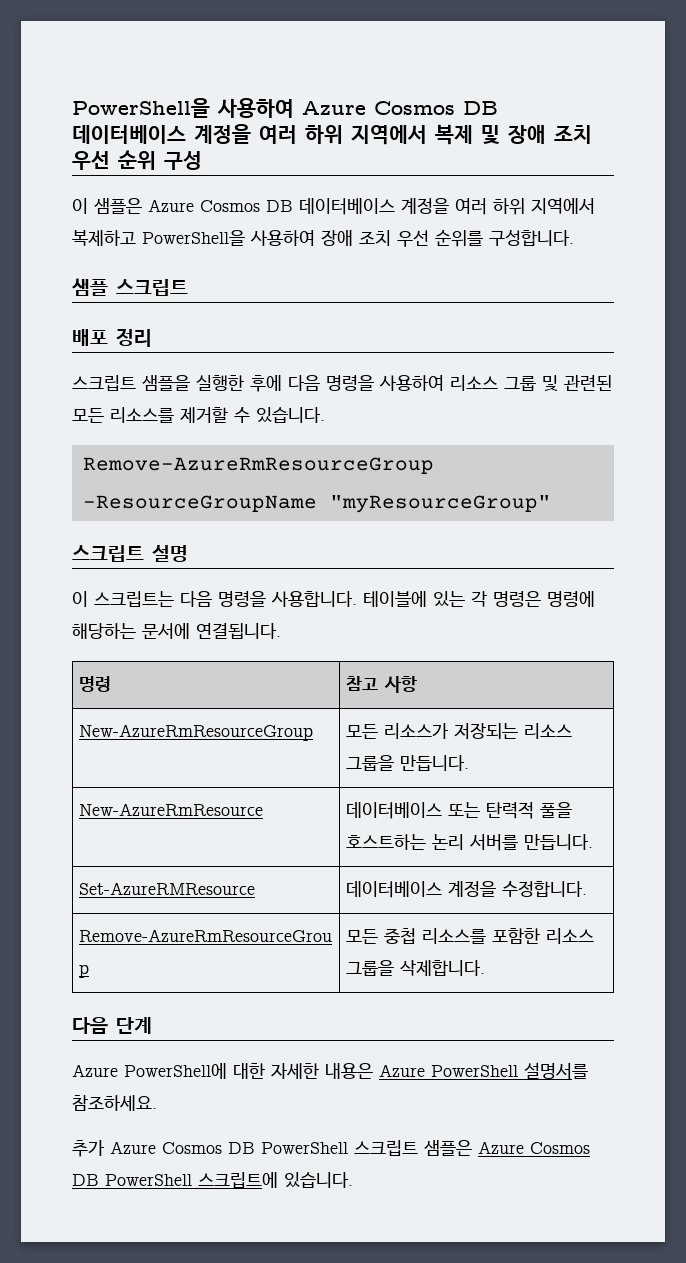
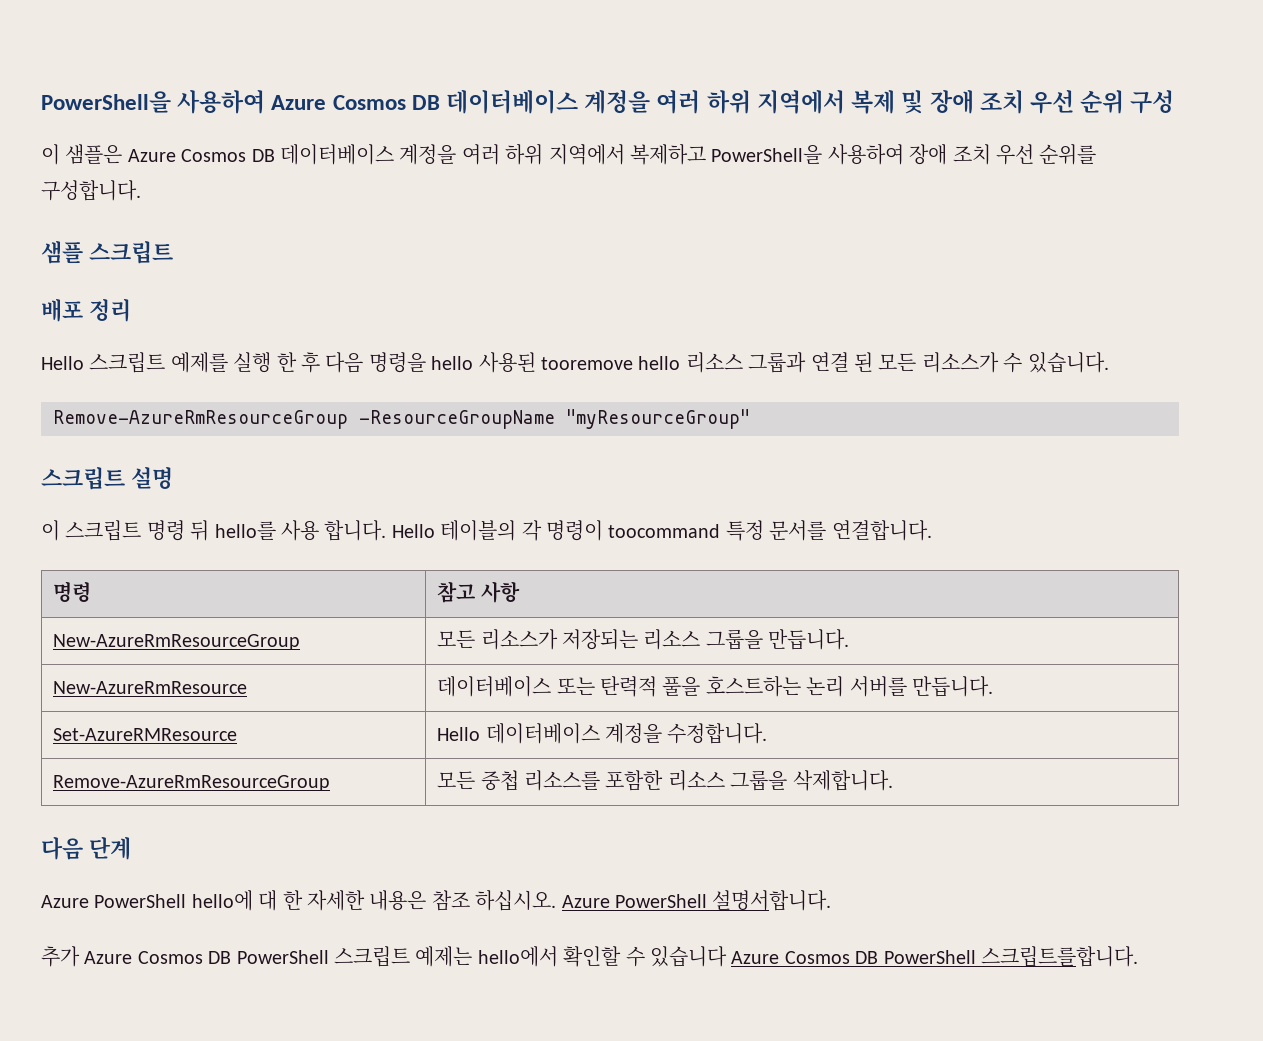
- 스크립트 샘플을 실행한 후에 다음 명령을 사용하여 리소스 그룹 및 관련된 모든 리소스를 제거할 수 있습니다.
+ Hello 스크립트 예제를 실행 한 후 다음 명령을 hello 사용된 tooremove hello 리소스 그룹과 연결 된 모든 리소스가 수 있습니다.
- 이 스크립트는 다음 명령을 사용합니다. 테이블에 있는 각 명령은 명령에 해당하는 문서에 연결됩니다.
+ 이 스크립트 명령 뒤 hello를 사용 합니다. Hello 테이블의 각 명령이 toocommand 특정 문서를 연결합니다.
- Set-AzureRMResource | 데이터베이스 계정을 수정합니다.
+ Set-AzureRMResource | Hello 데이터베이스 계정을 수정합니다.
- Azure PowerShell에 대한 자세한 내용은 Azure PowerShell 설명서를 참조하세요.
+ Azure PowerShell hello에 대 한 자세한 내용은 참조 하십시오. Azure PowerShell 설명서합니다.
- 추가 Azure Cosmos DB PowerShell 스크립트 샘플은 Azure Cosmos DB PowerShell 스크립트에 있습니다.
+ 추가 Azure Cosmos DB PowerShell 스크립트 예제는 hello에서 확인할 수 있습니다 Azure Cosmos DB PowerShell 스크립트를합니다.

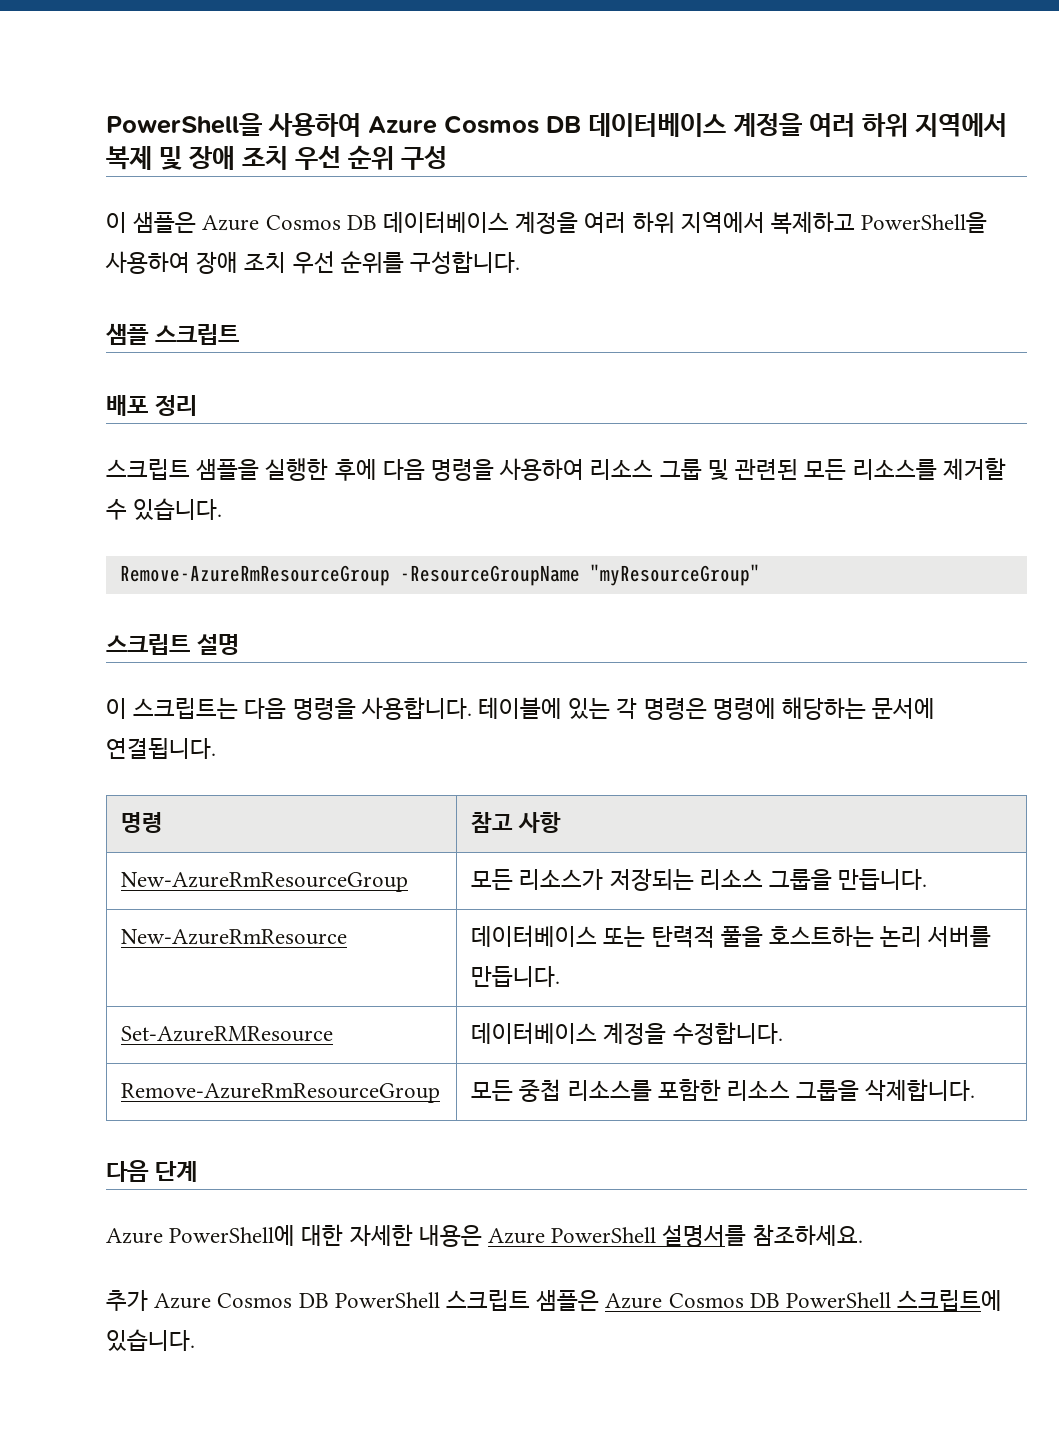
- Hello 스크립트 예제를 실행 한 후 다음 명령을 hello 사용된 tooremove hello 리소스 그룹과 연결 된 모든 리소스가 수 있습니다.
+ 스크립트 샘플을 실행한 후에 다음 명령을 사용하여 리소스 그룹 및 관련된 모든 리소스를 제거할 수 있습니다.
- 이 스크립트 명령 뒤 hello를 사용 합니다. Hello 테이블의 각 명령이 toocommand 특정 문서를 연결합니다.
+ 이 스크립트는 다음 명령을 사용합니다. 테이블에 있는 각 명령은 명령에 해당하는 문서에 연결됩니다.
- Set-AzureRMResource | Hello 데이터베이스 계정을 수정합니다.
+ Set-AzureRMResource | 데이터베이스 계정을 수정합니다.
- Azure PowerShell hello에 대 한 자세한 내용은 참조 하십시오. Azure PowerShell 설명서합니다.
+ Azure PowerShell에 대한 자세한 내용은 Azure PowerShell 설명서를 참조하세요.
- 추가 Azure Cosmos DB PowerShell 스크립트 예제는 hello에서 확인할 수 있습니다 Azure Cosmos DB PowerShell 스크립트를합니다.
+ 추가 Azure Cosmos DB PowerShell 스크립트 샘플은 Azure Cosmos DB PowerShell 스크립트에 있습니다.

